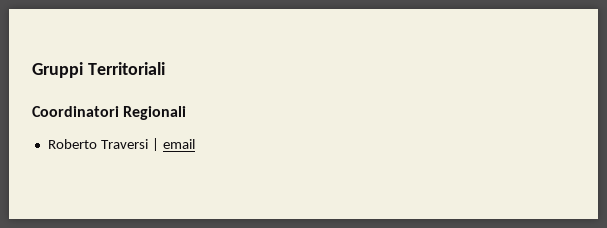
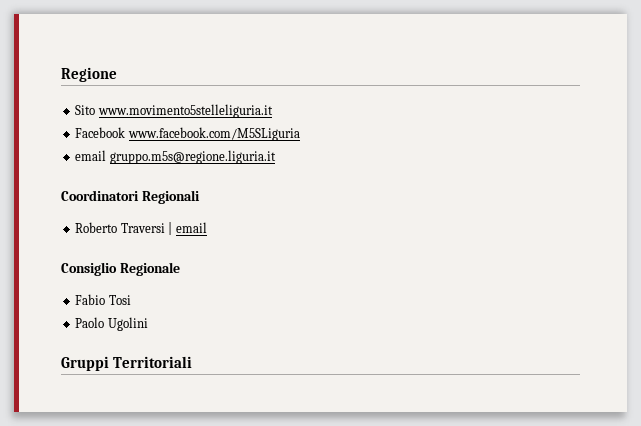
- Gruppi Territoriali
+ Regione
+ Sito www.movimento5stelleliguria.it
+ Facebook www.facebook.com/M5SLiguria
+ email gruppo.m5s@regione.liguria.it
+ Consiglio Regionale
+ Fabio Tosi
+ Paolo Ugolini
+ Gruppi Territoriali

